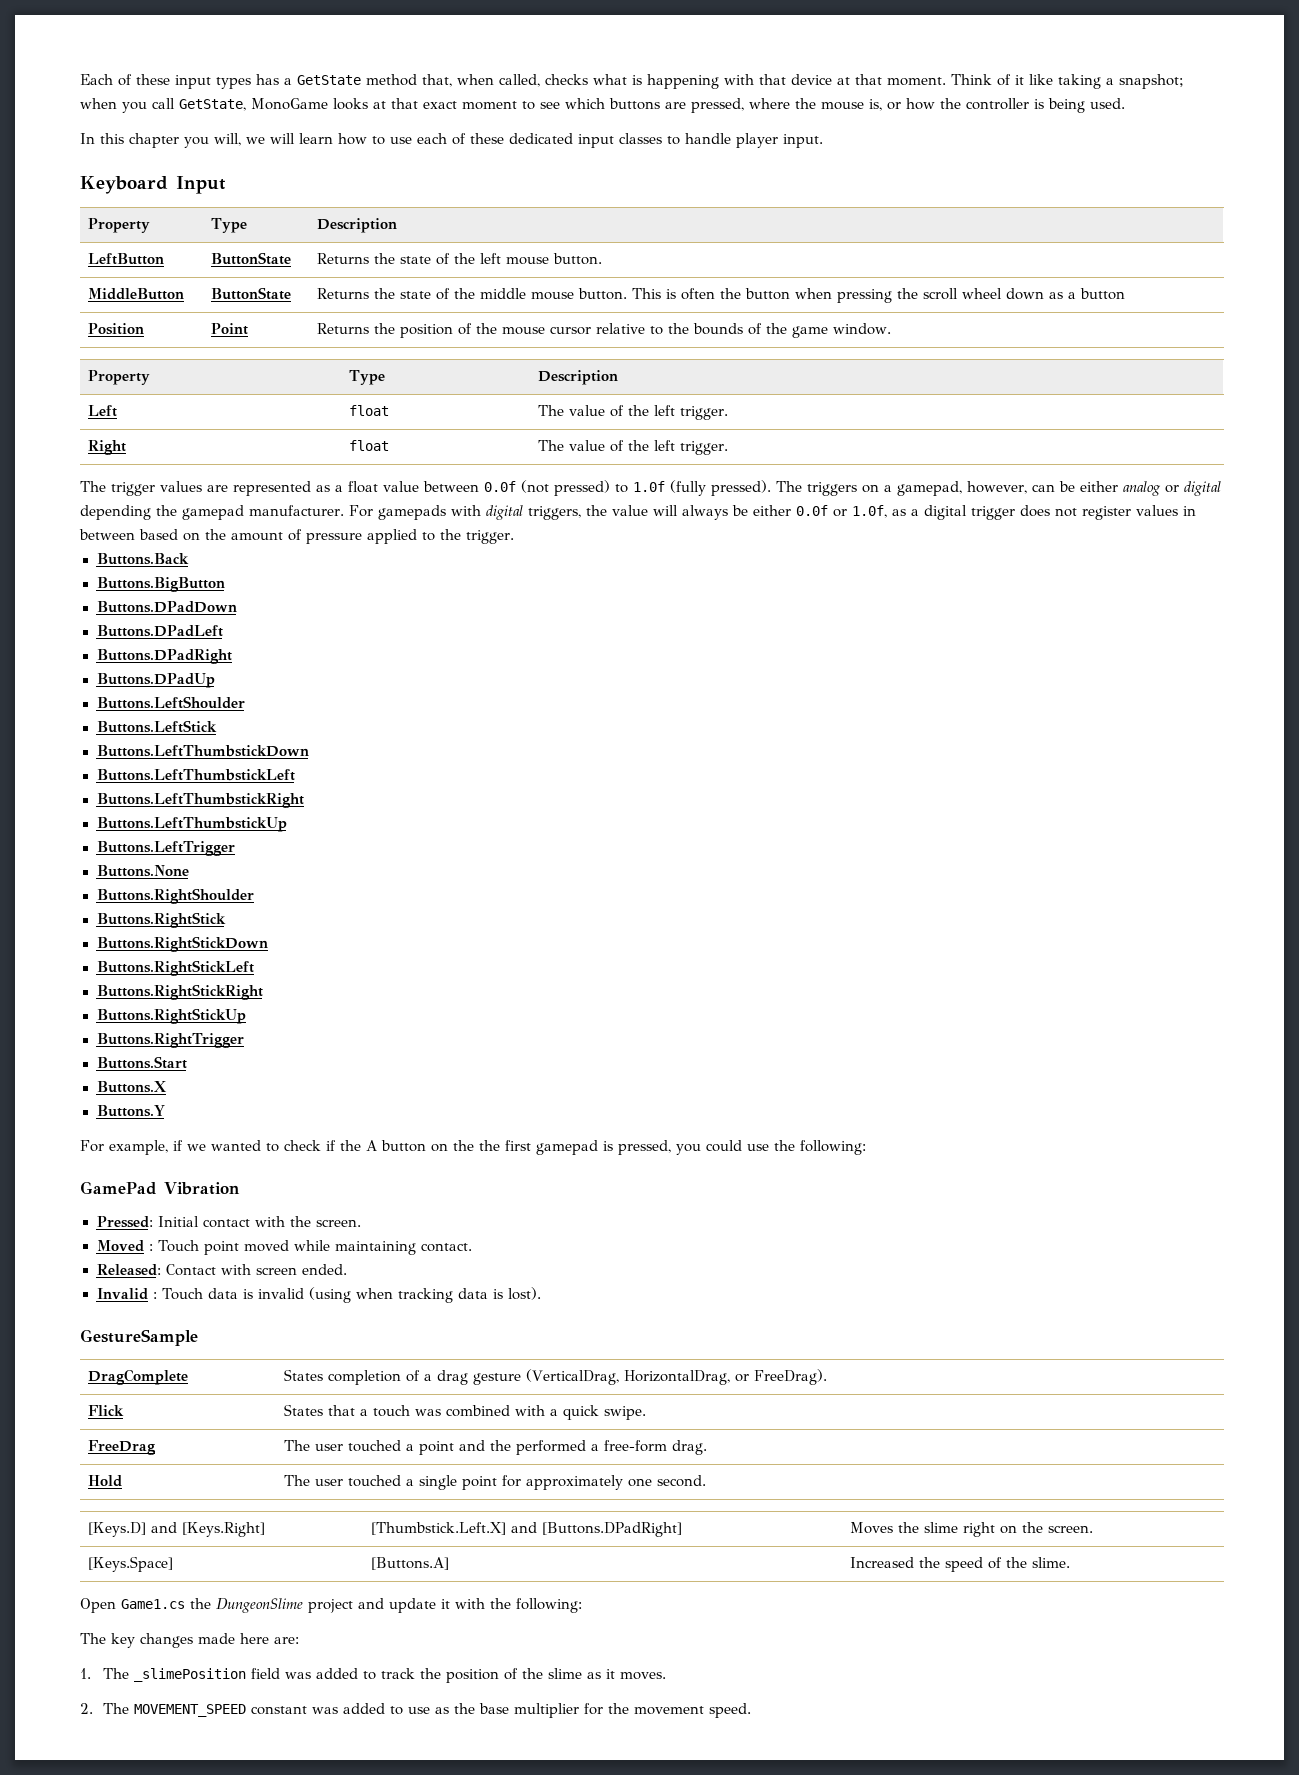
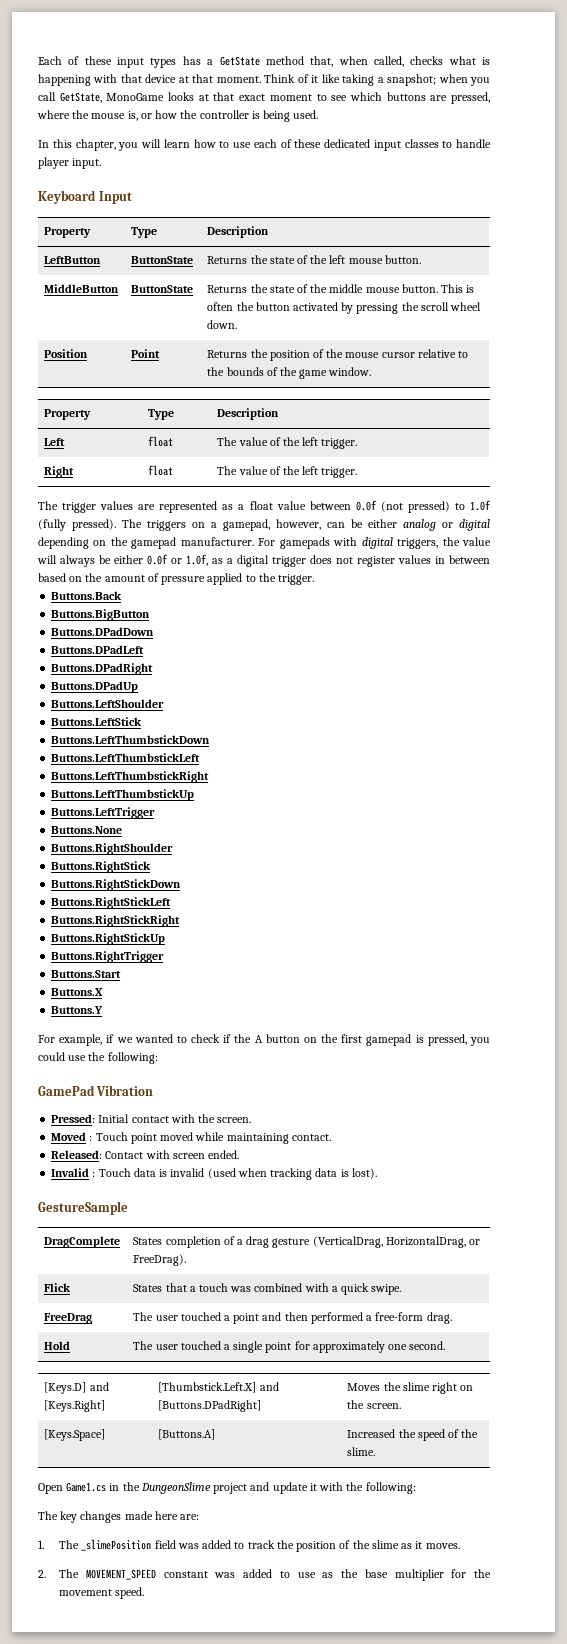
- In this chapter you will, we will learn how to use each of these dedicated input classes to handle player input.
+ In this chapter, you will learn how to use each of these dedicated input classes to handle player input.
- MiddleButton | ButtonState | Returns the state of the middle mouse button. This is often the button when pressing the scroll wheel down as a button
+ MiddleButton | ButtonState | Returns the state of the middle mouse button. This is often the button activated by pressing the scroll wheel down.
- The triggers on a gamepad, however, can be either analog or digital depending the gamepad manufacturer.
+ The triggers on a gamepad, however, can be either analog or digital depending on the gamepad manufacturer.
- For example, if we wanted to check if the A button on the the first gamepad is pressed, you could use the following:
+ For example, if we wanted to check if the A button on the first gamepad is pressed, you could use the following:
- Invalid : Touch data is invalid (using when tracking data is lost).
+ Invalid : Touch data is invalid (used when tracking data is lost).
- FreeDrag | The user touched a point and the performed a free-form drag.
+ FreeDrag | The user touched a point and then performed a free-form drag.
- Open Game1.cs the DungeonSlime project and update it with the following:
+ Open Game1.cs in the DungeonSlime project and update it with the following:

